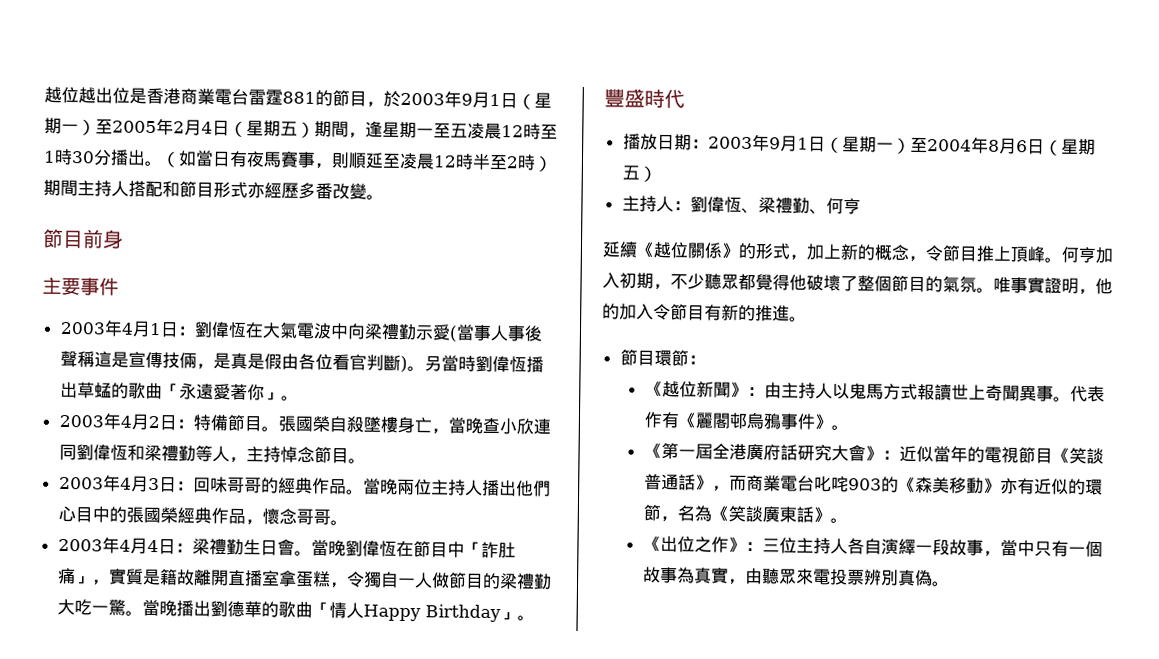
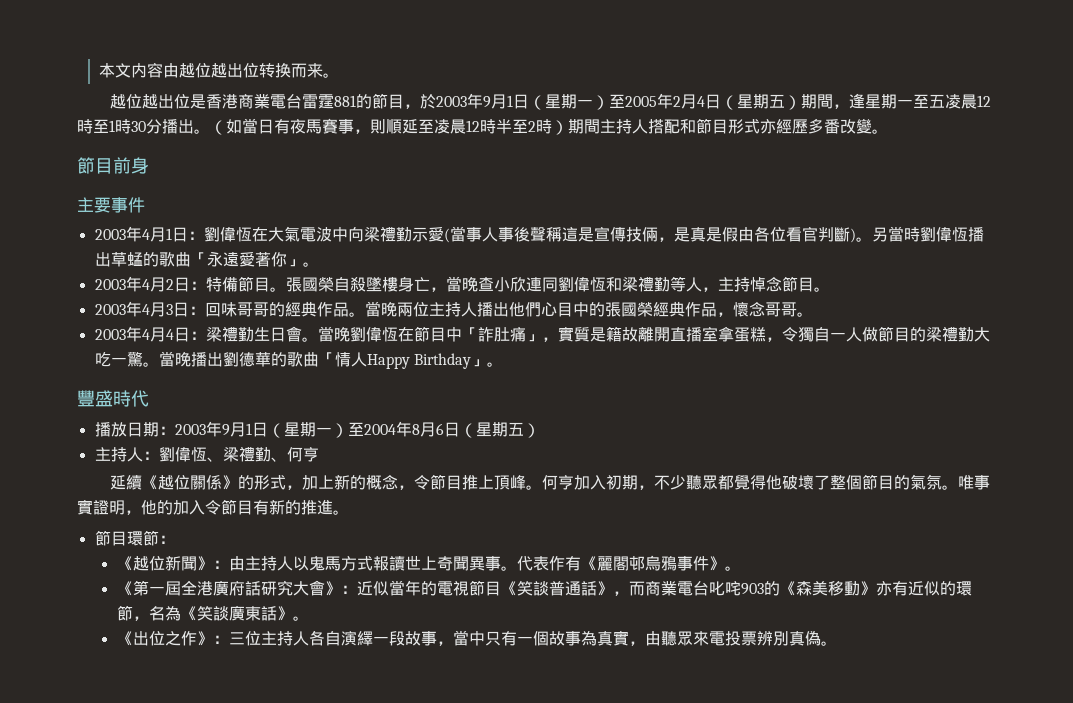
+ 本文内容由越位越出位转换而来。

